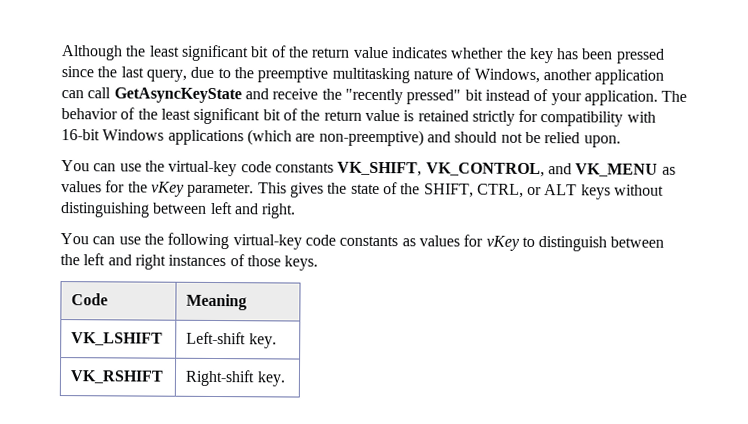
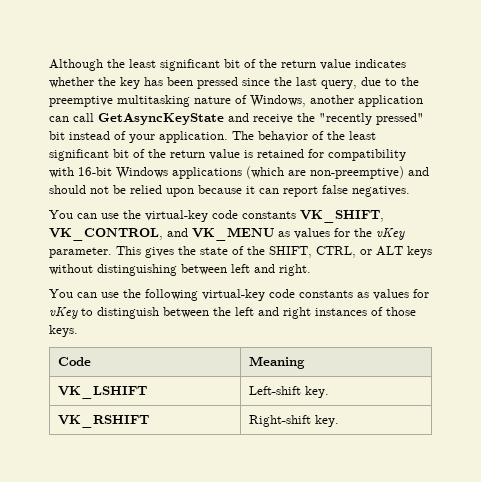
- The behavior of the least significant bit of the return value is retained strictly for compatibility with 16-bit Windows applications (which are non-preemptive) and should not be relied upon.
+ The behavior of the least significant bit of the return value is retained for compatibility with 16-bit Windows applications (which are non-preemptive) and should not be relied upon because it can report false negatives.

